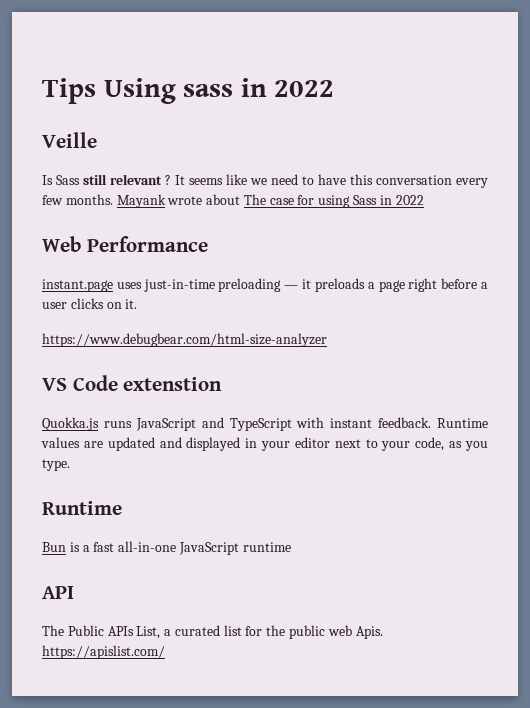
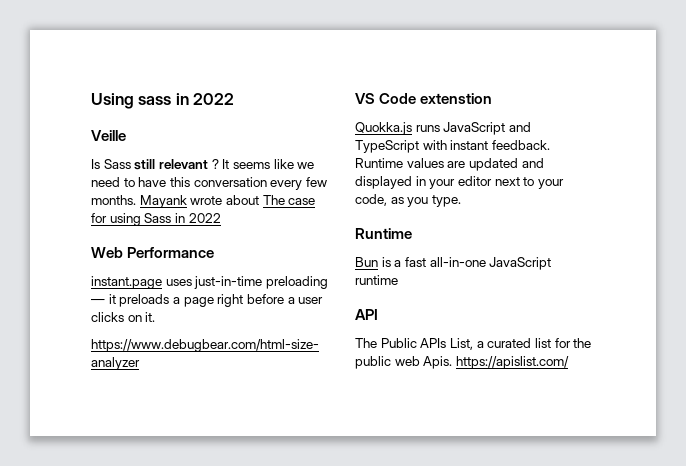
- Tips Using sass in 2022
+ Using sass in 2022

